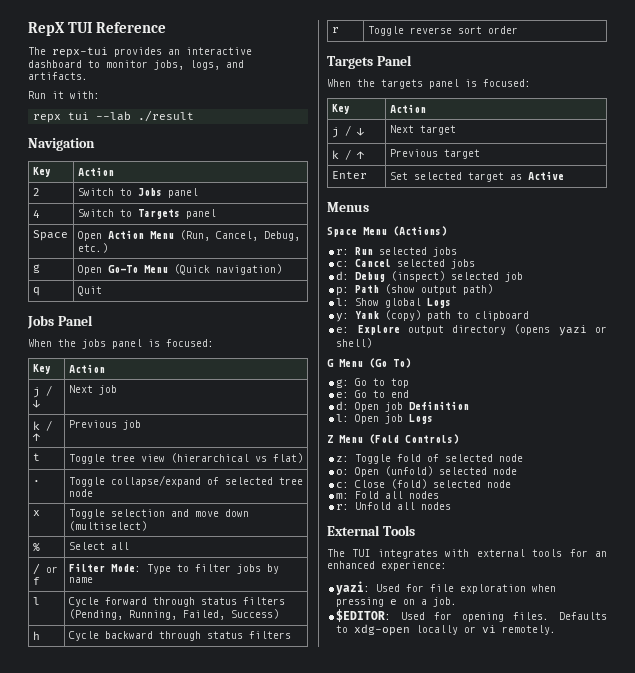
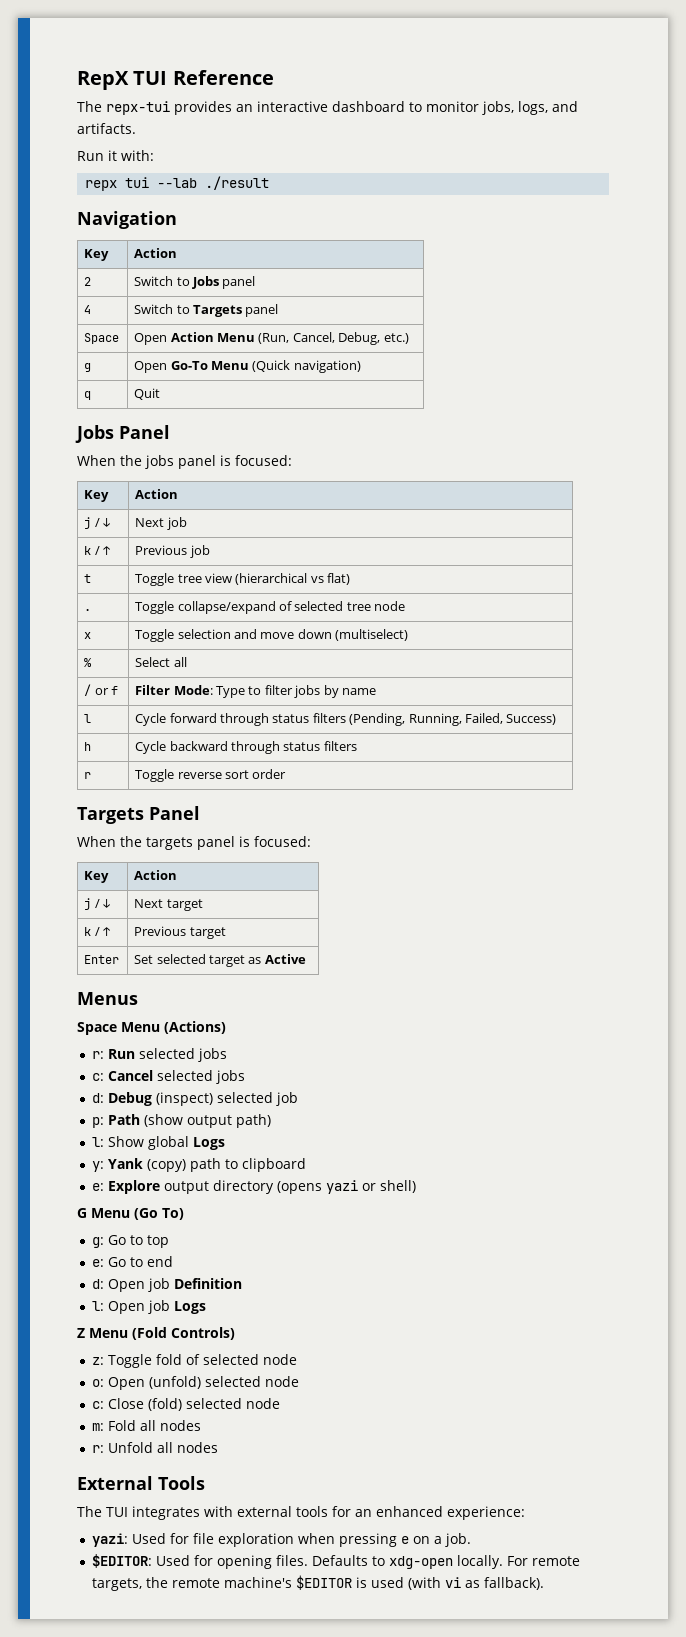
- Defaults to xdg-open locally or vi remotely.
+ Defaults to xdg-open locally. For remote targets, the remote machine's $EDITOR is used (with vi as fallback).

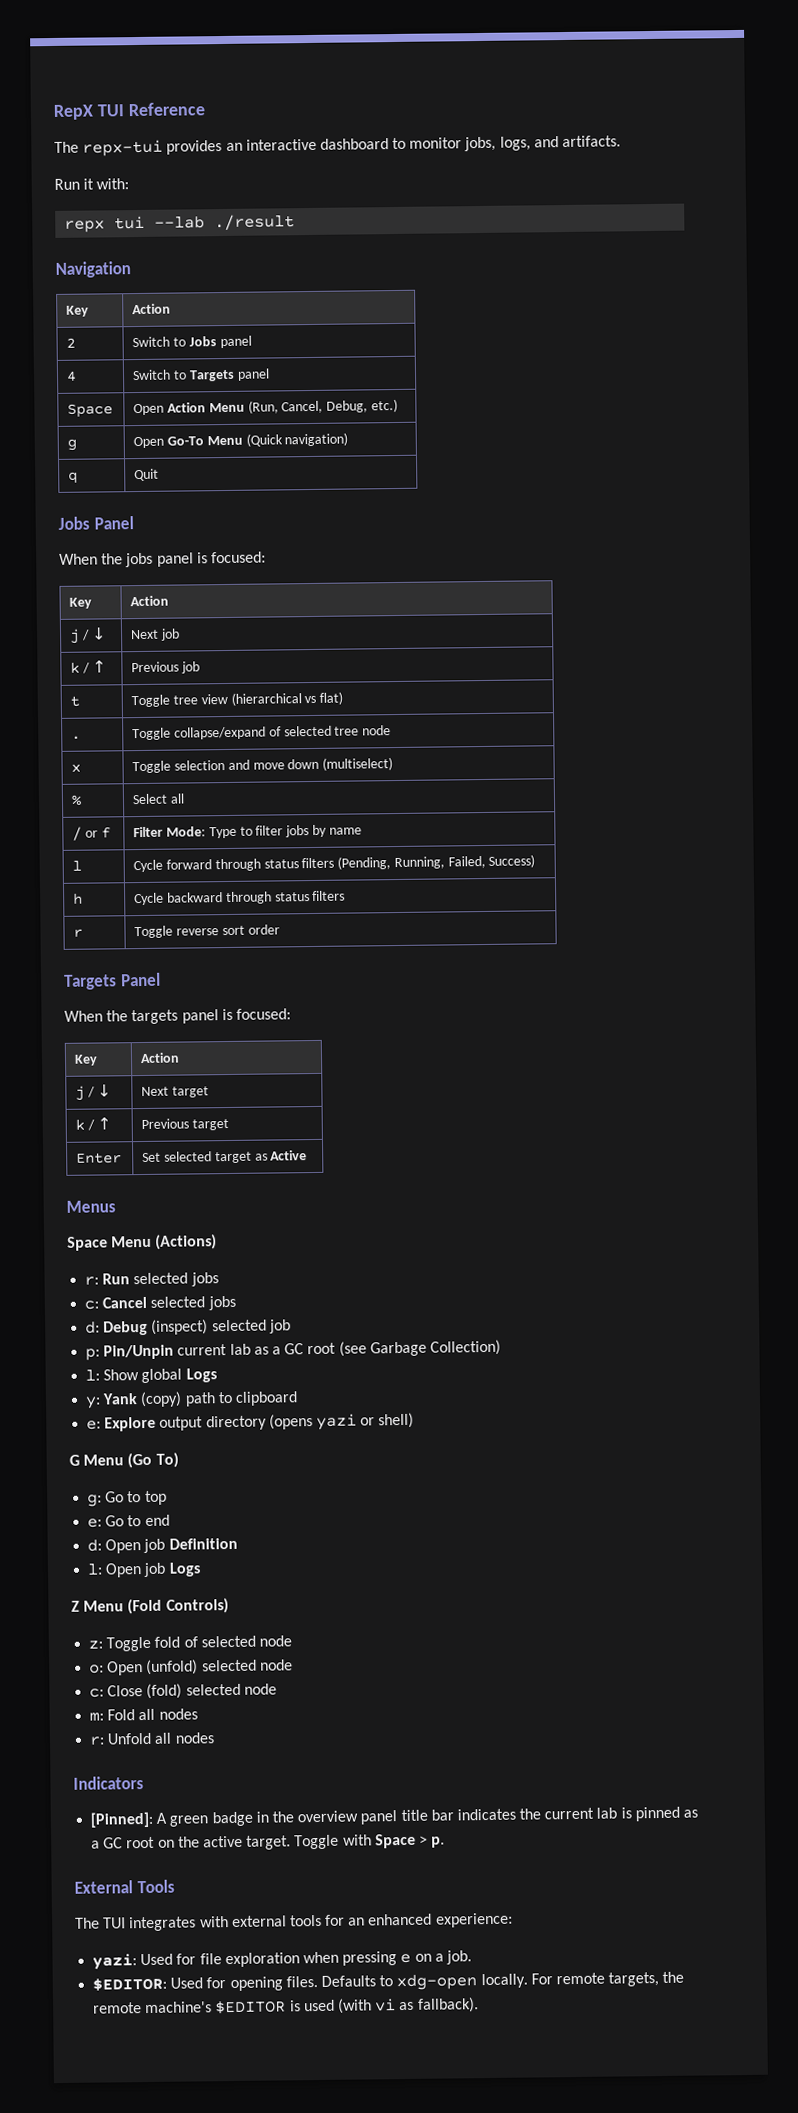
- p: Path (show output path)
+ p: Pin/Unpin current lab as a GC root (see Garbage Collection)
+ Indicators
+ [Pinned]: A green badge in the overview panel title bar indicates the current lab is pinned as a GC root on the active target. Toggle with Space > p.

